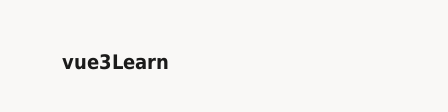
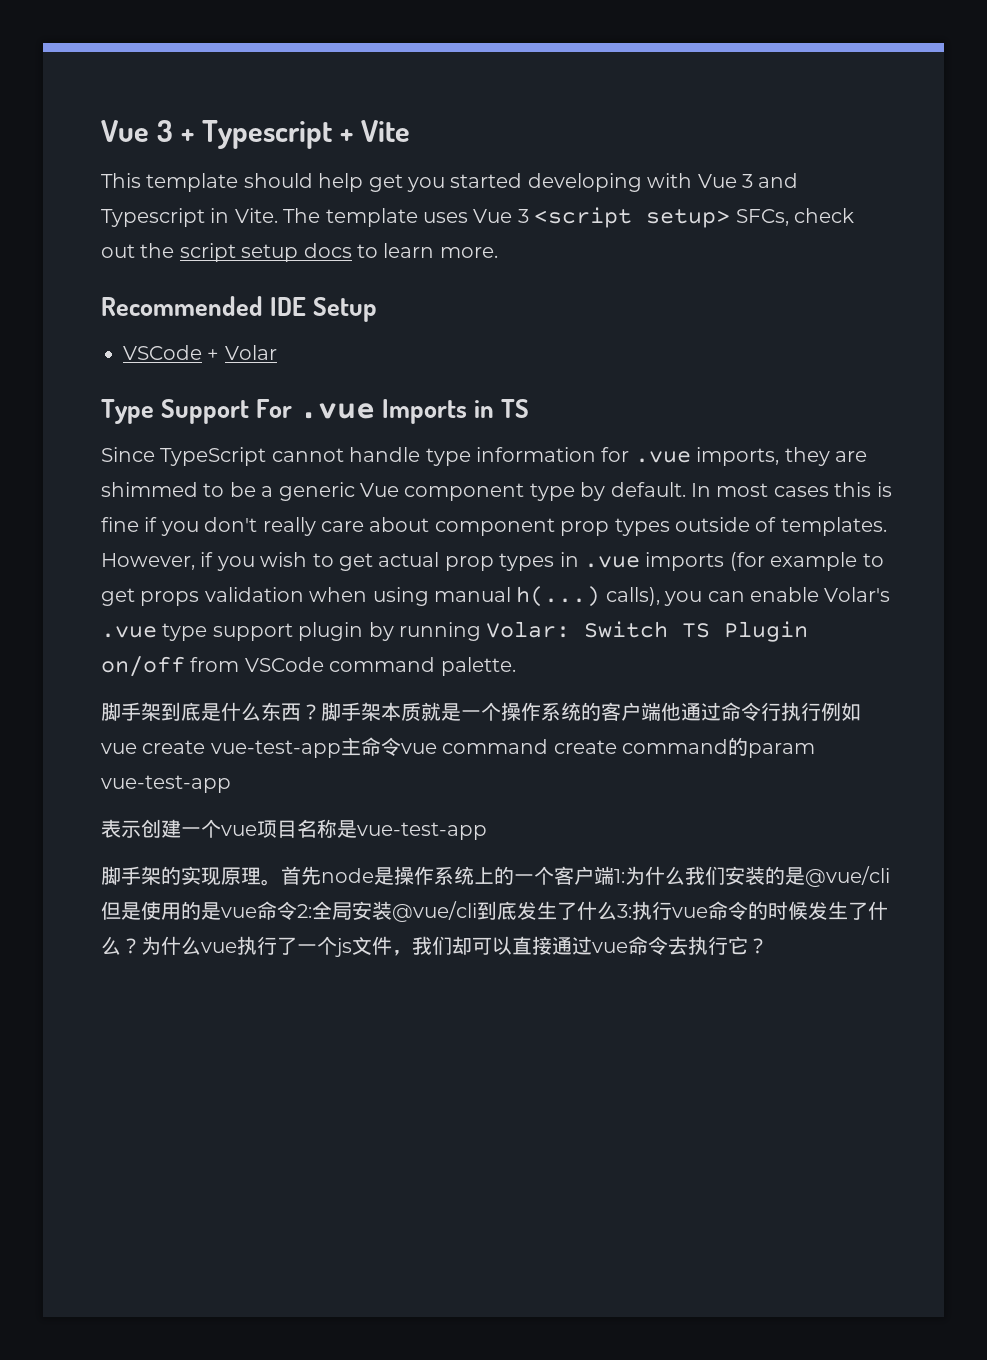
- vue3Learn
+ Vue 3 + Typescript + Vite
+ This template should help get you started developing with Vue 3 and Typescript in Vite. The template uses Vue 3 <script setup> SFCs, check out the script setup docs to learn more.
+ Recommended IDE Setup
+ VSCode + Volar
+ Type Support For .vue Imports in TS
+ Since TypeScript cannot handle type information for .vue imports, they are shimmed to be a generic Vue component type by default. In most cases this is fine if you don't really care about component prop types outside of templates. However, if you wish to get actual prop types in .vue imports (for example to get props validation when using manual h(...) calls), you can enable Volar's .vue type support plugin by running Volar: Switch TS Plugin on/off from VSCode command palette.
+ 脚手架到底是什么东西？脚手架本质就是一个操作系统的客户端他通过命令行执行例如vue create vue-test-app主命令vue command create command的param vue-test-app
+ 表示创建一个vue项目名称是vue-test-app
+ 脚手架的实现原理。首先node是操作系统上的一个客户端1:为什么我们安装的是@vue/cli但是使用的是vue命令2:全局安装@vue/cli到底发生了什么3:执行vue命令的时候发生了什么？为什么vue执行了一个js文件，我们却可以直接通过vue命令去执行它？

